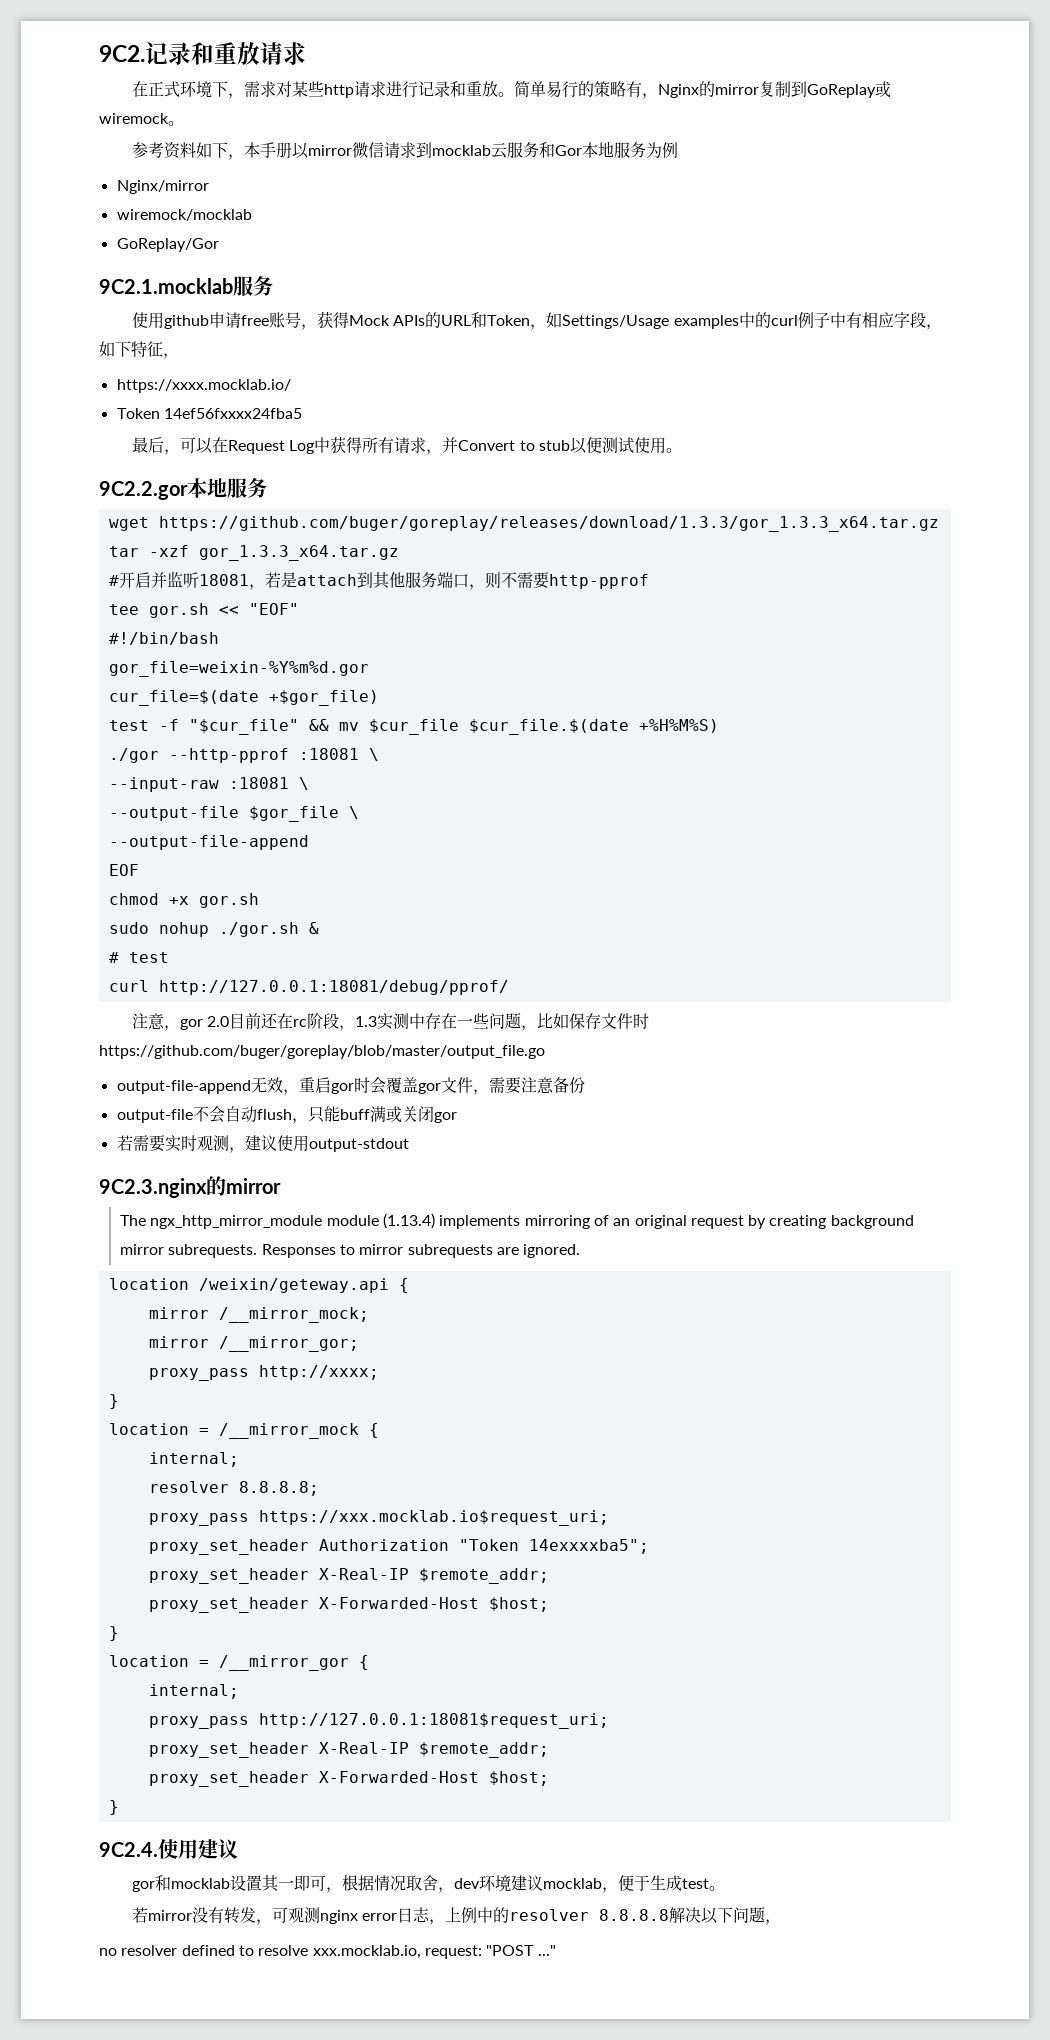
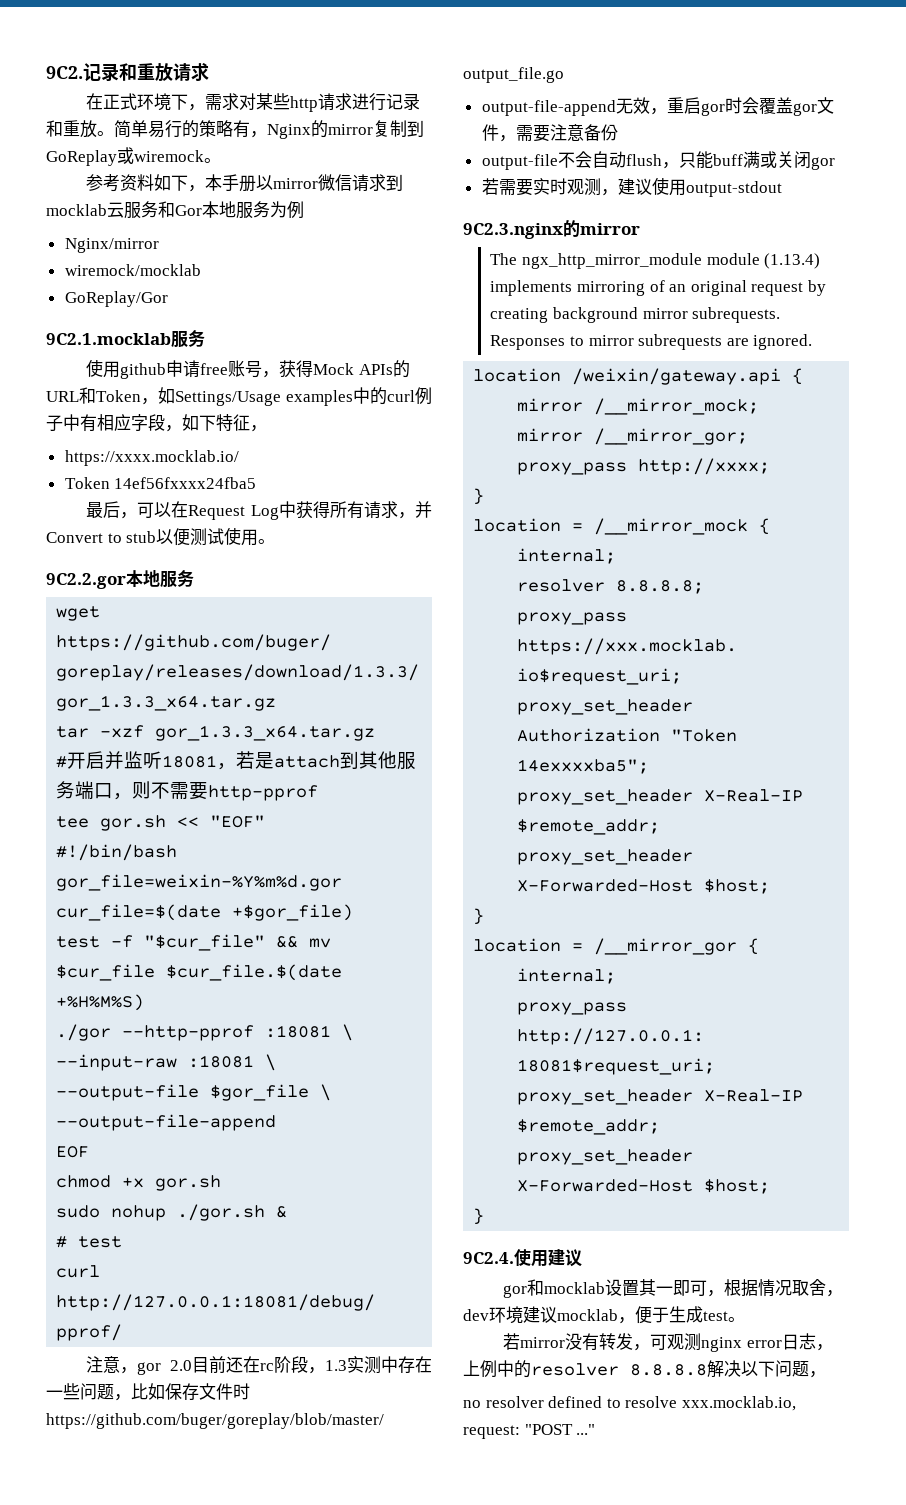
- location /weixin/geteway.api {
+ location /weixin/gateway.api {

